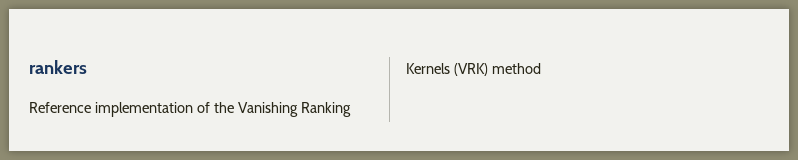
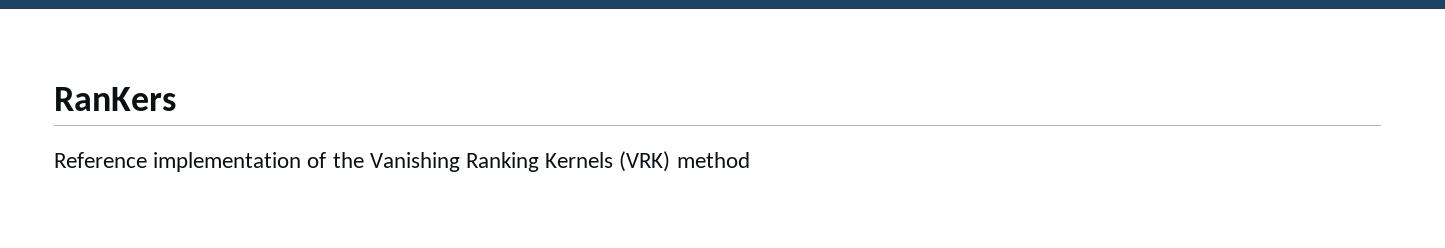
- rankers
+ RanKers

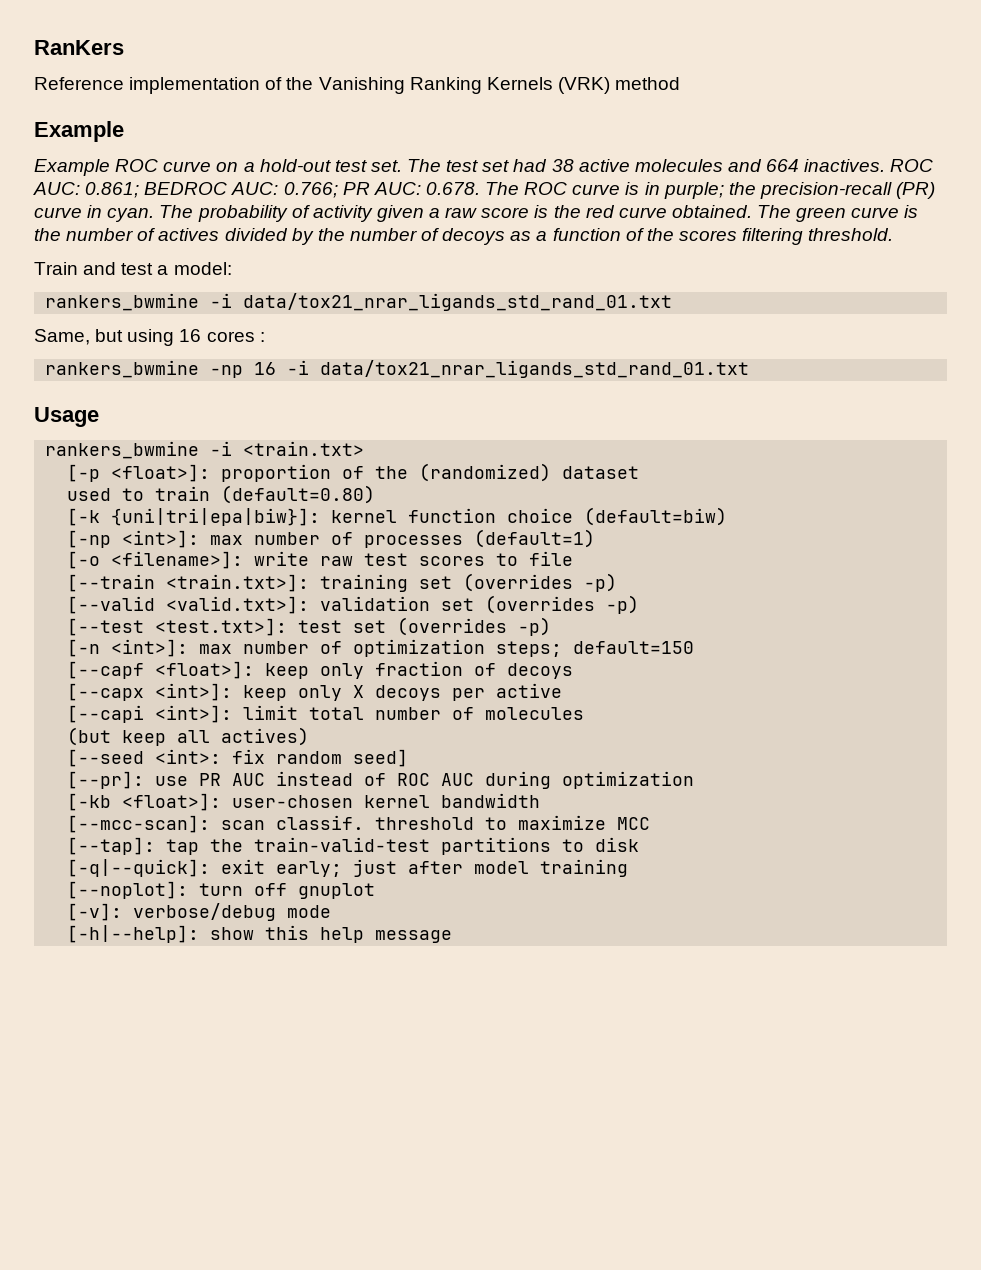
  Reference implementation of the Vanishing Ranking Kernels (VRK) method
+ Example
+ Example ROC curve on a hold-out test set. The test set had 38 active molecules and 664 inactives. ROC AUC: 0.861; BEDROC AUC: 0.766; PR AUC: 0.678. The ROC curve is in purple; the precision-recall (PR) curve in cyan. The probability of activity given a raw score is the red curve obtained. The green curve is the number of actives divided by the number of decoys as a function of the scores filtering threshold.
+ Train and test a model:
+ rankers_bwmine -i data/tox21_nrar_ligands_std_rand_01.txt
+ Same, but using 16 cores :
+ rankers_bwmine -np 16 -i data/tox21_nrar_ligands_std_rand_01.txt
+ Usage
+ rankers_bwmine -i <train.txt>
+ [-p <float>]: proportion of the (randomized) dataset
+ used to train (default=0.80)
+ [-k {uni|tri|epa|biw}]: kernel function choice (default=biw)
+ [-np <int>]: max number of processes (default=1)
+ [-o <filename>]: write raw test scores to file
+ [--train <train.txt>]: training set (overrides -p)
+ [--valid <valid.txt>]: validation set (overrides -p)
+ [--test <test.txt>]: test set (overrides -p)
+ [-n <int>]: max number of optimization steps; default=150
+ [--capf <float>]: keep only fraction of decoys
+ [--capx <int>]: keep only X decoys per active
+ [--capi <int>]: limit total number of molecules
+ (but keep all actives)
+ [--seed <int>: fix random seed]
+ [--pr]: use PR AUC instead of ROC AUC during optimization
+ [-kb <float>]: user-chosen kernel bandwidth
+ [--mcc-scan]: scan classif. threshold to maximize MCC
+ [--tap]: tap the train-valid-test partitions to disk
+ [-q|--quick]: exit early; just after model training
+ [--noplot]: turn off gnuplot
+ [-v]: verbose/debug mode
+ [-h|--help]: show this help message

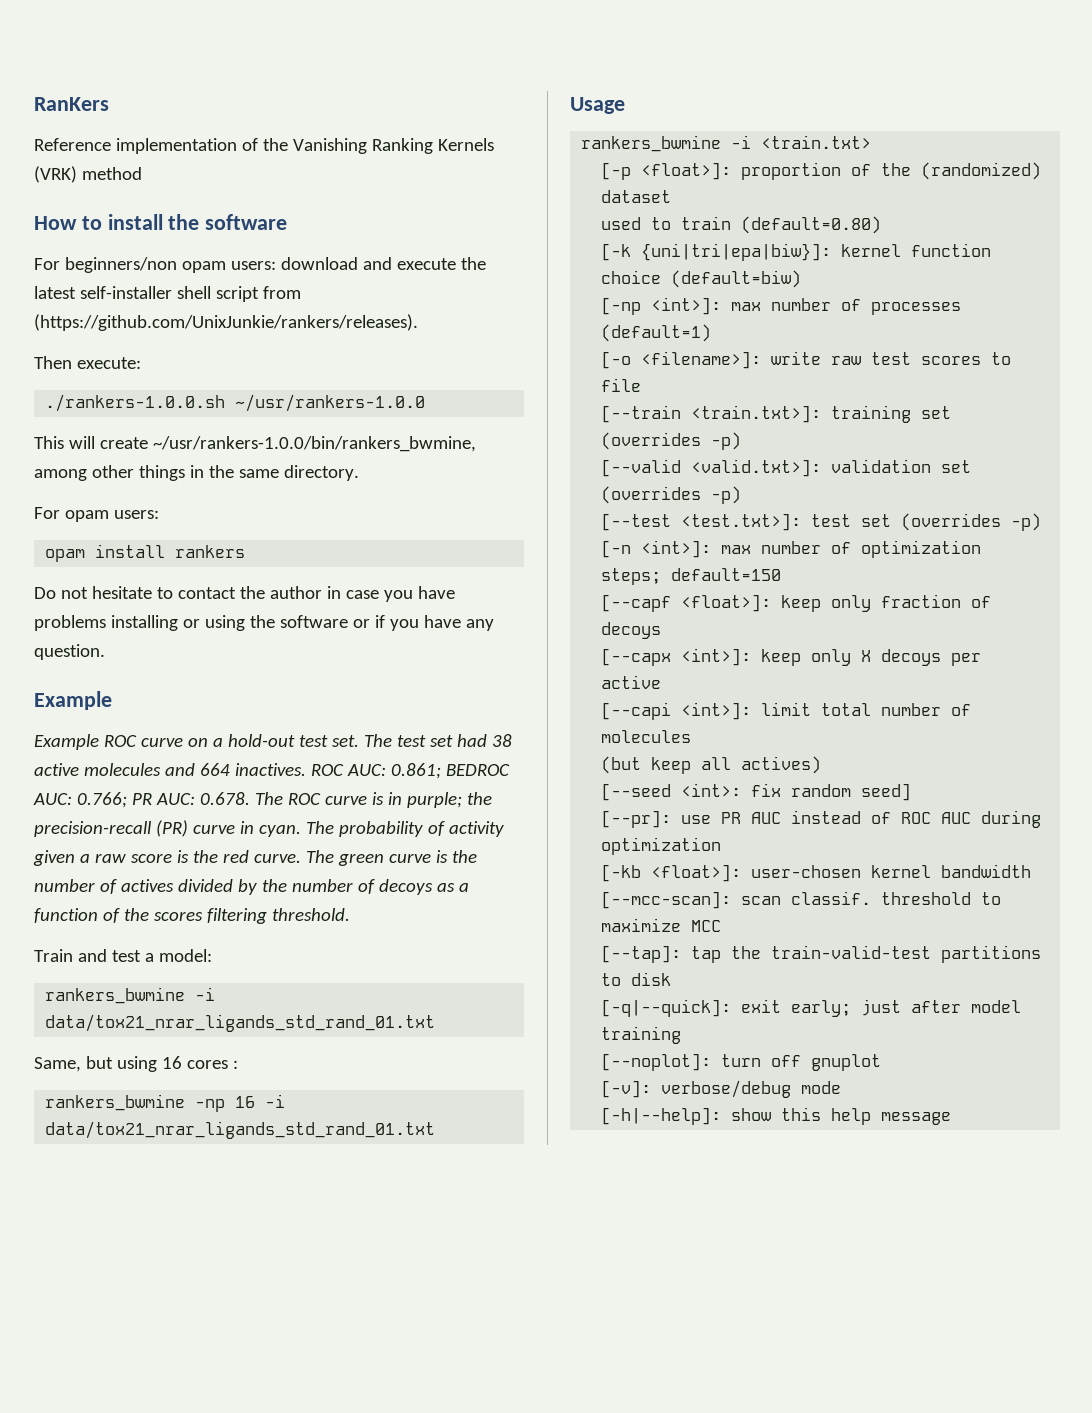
+ How to install the software
+ For beginners/non opam users: download and execute the latest self-installer shell script from (https://github.com/UnixJunkie/rankers/releases).
+ Then execute:
+ ./rankers-1.0.0.sh ~/usr/rankers-1.0.0
+ This will create ~/usr/rankers-1.0.0/bin/rankers_bwmine, among other things in the same directory.
+ For opam users:
+ opam install rankers
+ Do not hesitate to contact the author in case you have problems installing or using the software or if you have any question.
- The probability of activity given a raw score is the red curve obtained.
+ The probability of activity given a raw score is the red curve.

